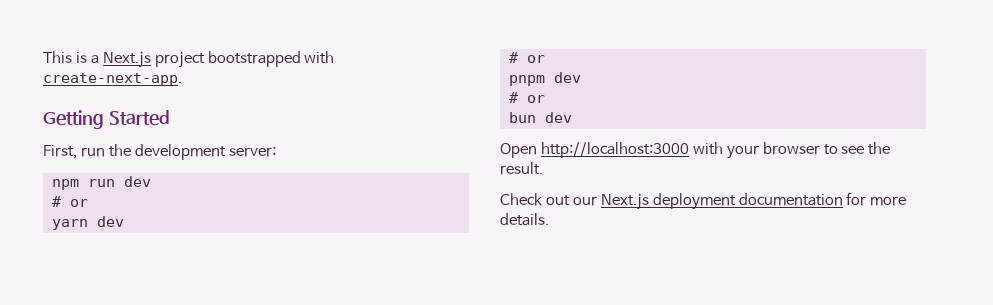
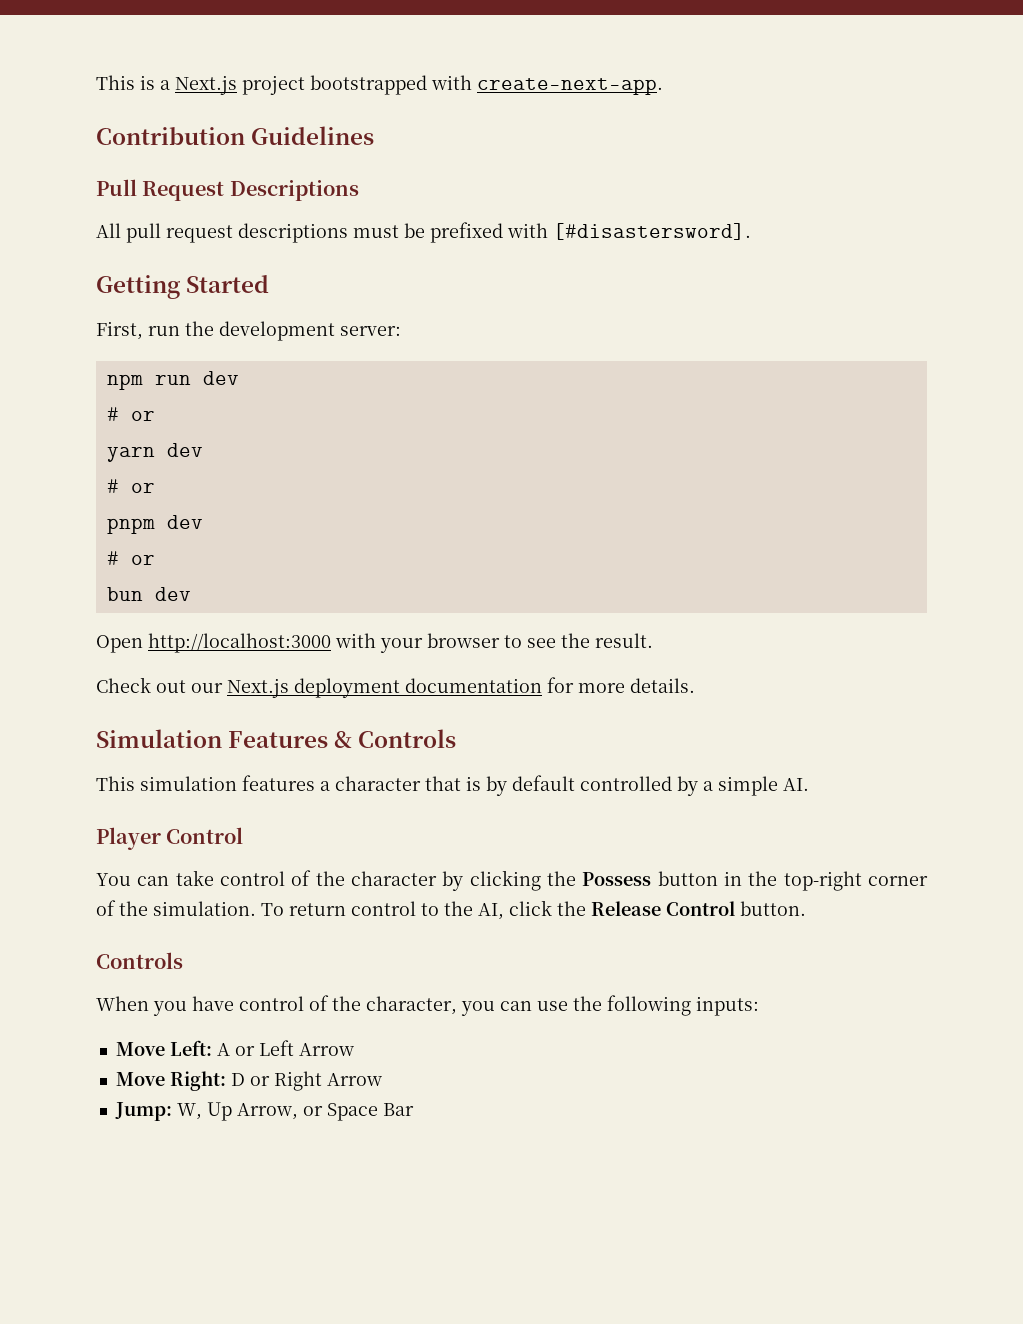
+ Contribution Guidelines
+ Pull Request Descriptions
+ All pull request descriptions must be prefixed with [#disastersword].
+ Simulation Features & Controls
+ This simulation features a character that is by default controlled by a simple AI.
+ Player Control
+ You can take control of the character by clicking the Possess button in the top-right corner of the simulation. To return control to the AI, click the Release Control button.
+ Controls
+ When you have control of the character, you can use the following inputs:
+ Move Left: A or Left Arrow
+ Move Right: D or Right Arrow
+ Jump: W, Up Arrow, or Space Bar

